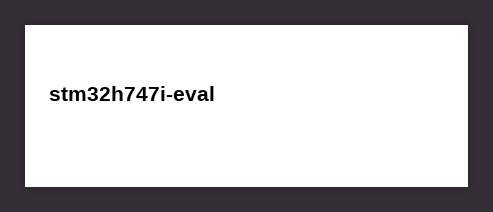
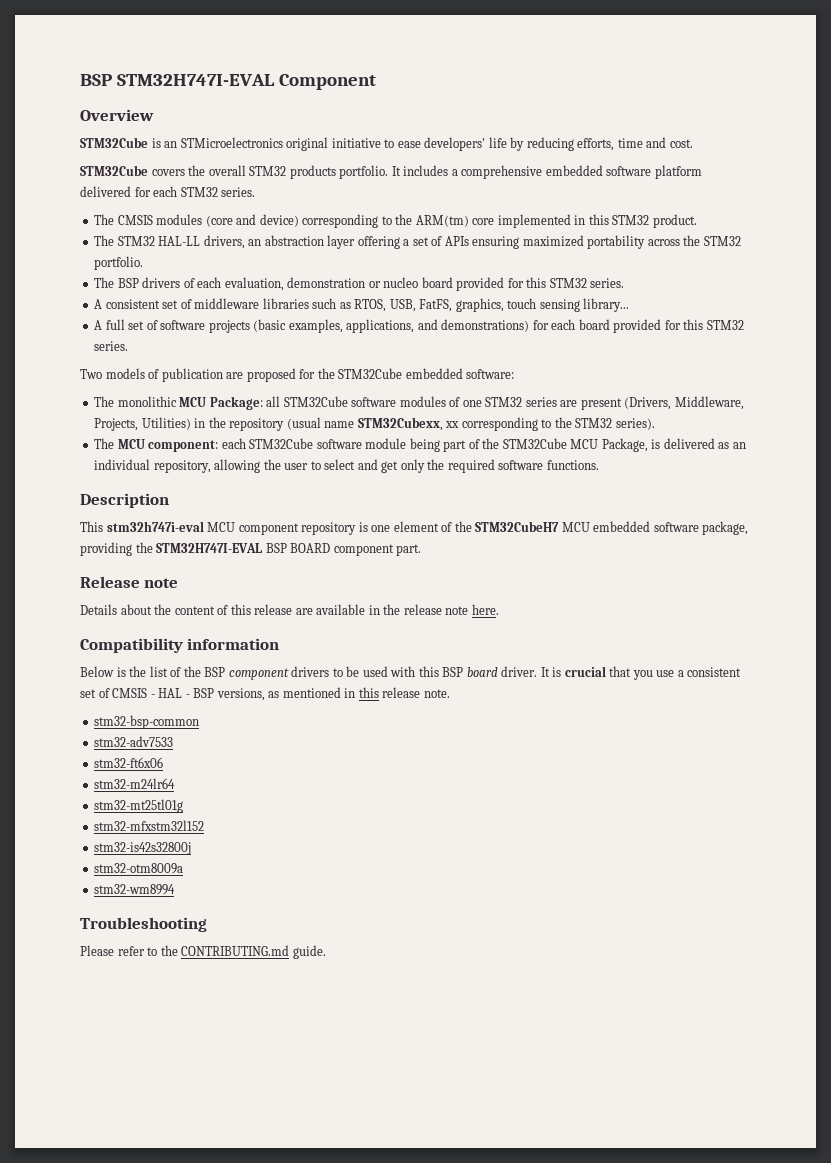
- stm32h747i-eval
+ BSP STM32H747I-EVAL Component
+ Overview
+ STM32Cube is an STMicroelectronics original initiative to ease developers' life by reducing efforts, time and cost.
+ STM32Cube covers the overall STM32 products portfolio. It includes a comprehensive embedded software platform delivered for each STM32 series.
+ The CMSIS modules (core and device) corresponding to the ARM(tm) core implemented in this STM32 product.
+ The STM32 HAL-LL drivers, an abstraction layer offering a set of APIs ensuring maximized portability across the STM32 portfolio.
+ The BSP drivers of each evaluation, demonstration or nucleo board provided for this STM32 series.
+ A consistent set of middleware libraries such as RTOS, USB, FatFS, graphics, touch sensing library...
+ A full set of software projects (basic examples, applications, and demonstrations) for each board provided for this STM32 series.
+ Two models of publication are proposed for the STM32Cube embedded software:
+ The monolithic MCU Package: all STM32Cube software modules of one STM32 series are present (Drivers, Middleware, Projects, Utilities) in the repository (usual name STM32Cubexx, xx corresponding to the STM32 series).
+ The MCU component: each STM32Cube software module being part of the STM32Cube MCU Package, is delivered as an individual repository, allowing the user to select and get only the required software functions.
+ Description
+ This stm32h747i-eval MCU component repository is one element of the STM32CubeH7 MCU embedded software package, providing the STM32H747I-EVAL BSP BOARD component part.
+ Release note
+ Details about the content of this release are available in the release note here.
+ Compatibility information
+ Below is the list of the BSP component drivers to be used with this BSP board driver. It is crucial that you use a consistent set of CMSIS - HAL - BSP versions, as mentioned in this release note.
+ stm32-bsp-common
+ stm32-adv7533
+ stm32-ft6x06
+ stm32-m24lr64
+ stm32-mt25tl01g
+ stm32-mfxstm32l152
+ stm32-is42s32800j
+ stm32-otm8009a
+ stm32-wm8994
+ Troubleshooting
+ Please refer to the CONTRIBUTING.md guide.

